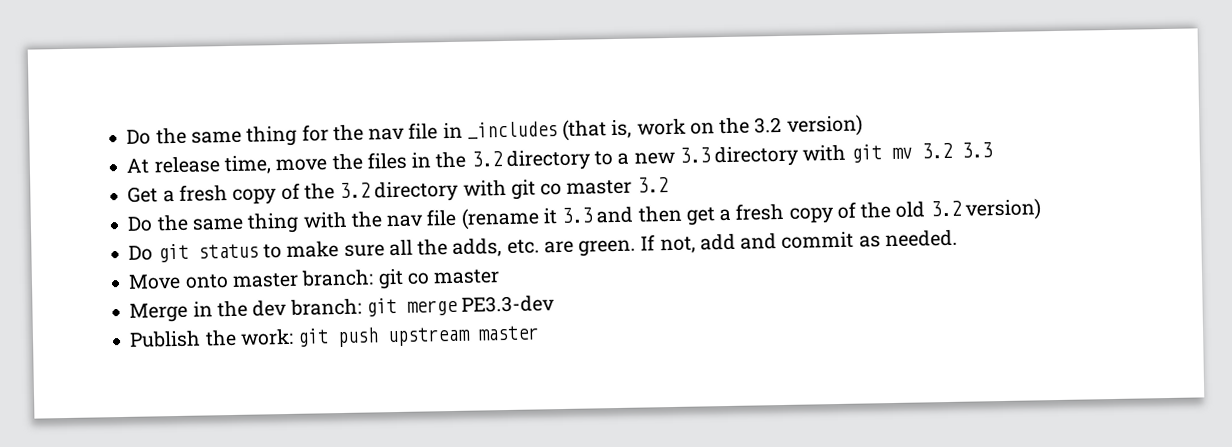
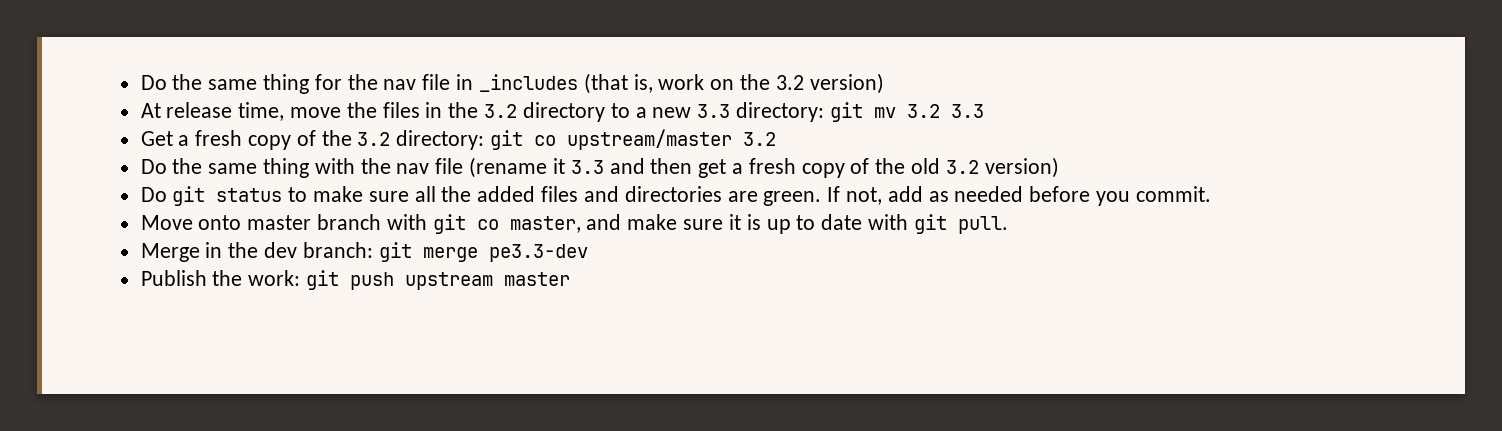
- At release time, move the files in the 3.2 directory to a new 3.3 directory with git mv 3.2 3.3
+ At release time, move the files in the 3.2 directory to a new 3.3 directory: git mv 3.2 3.3
- Get a fresh copy of the 3.2 directory with git co master 3.2
+ Get a fresh copy of the 3.2 directory: git co upstream/master 3.2
- Do git status to make sure all the adds, etc. are green.
+ Do git status to make sure all the added files and directories are green.
- If not, add and commit as needed.
- Move onto master branch: git co master
+ If not, add as needed before you commit.
+ Move onto master branch with git co master, and make sure it is up to date with git pull.
- Merge in the dev branch: git merge PE3.3-dev
+ Merge in the dev branch: git merge pe3.3-dev

